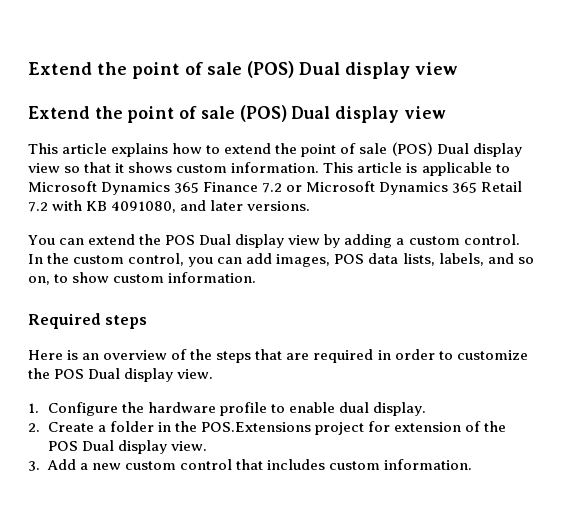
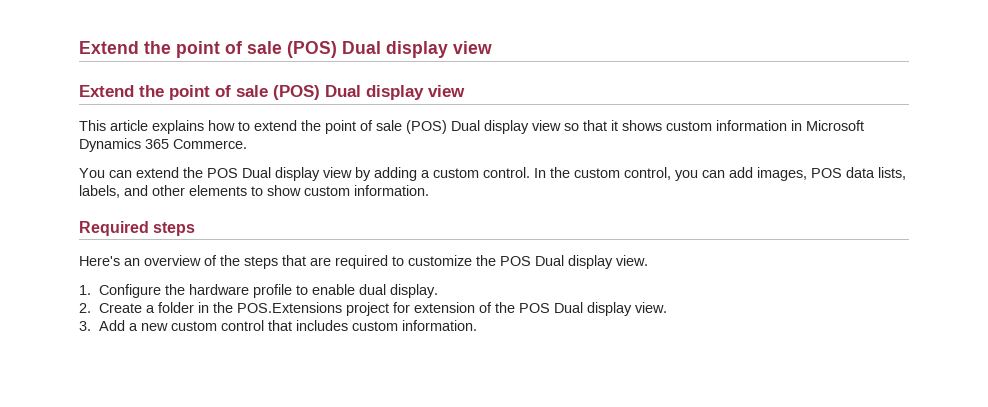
- This article explains how to extend the point of sale (POS) Dual display view so that it shows custom information. This article is applicable to Microsoft Dynamics 365 Finance 7.2 or Microsoft Dynamics 365 Retail 7.2 with KB 4091080, and later versions.
+ This article explains how to extend the point of sale (POS) Dual display view so that it shows custom information in Microsoft Dynamics 365 Commerce.
- In the custom control, you can add images, POS data lists, labels, and so on, to show custom information.
+ In the custom control, you can add images, POS data lists, labels, and other elements to show custom information.
- Here is an overview of the steps that are required in order to customize the POS Dual display view.
+ Here's an overview of the steps that are required to customize the POS Dual display view.

